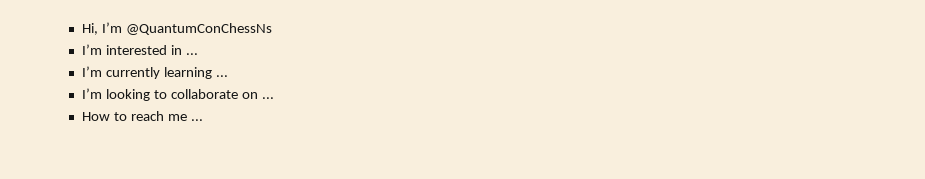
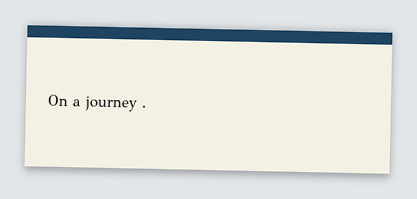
- Hi, I’m @QuantumConChessNs
- I’m interested in ...
- I’m currently learning ...
- I’m looking to collaborate on ...
- How to reach me ...
+ On a journey .

